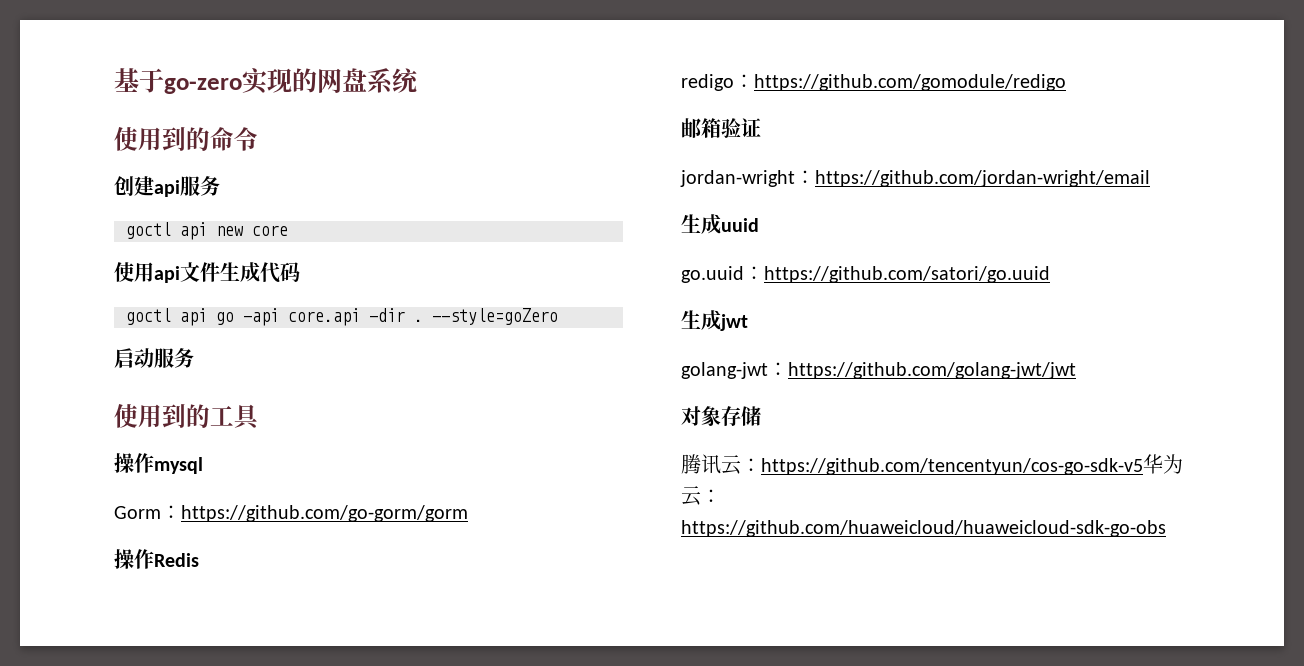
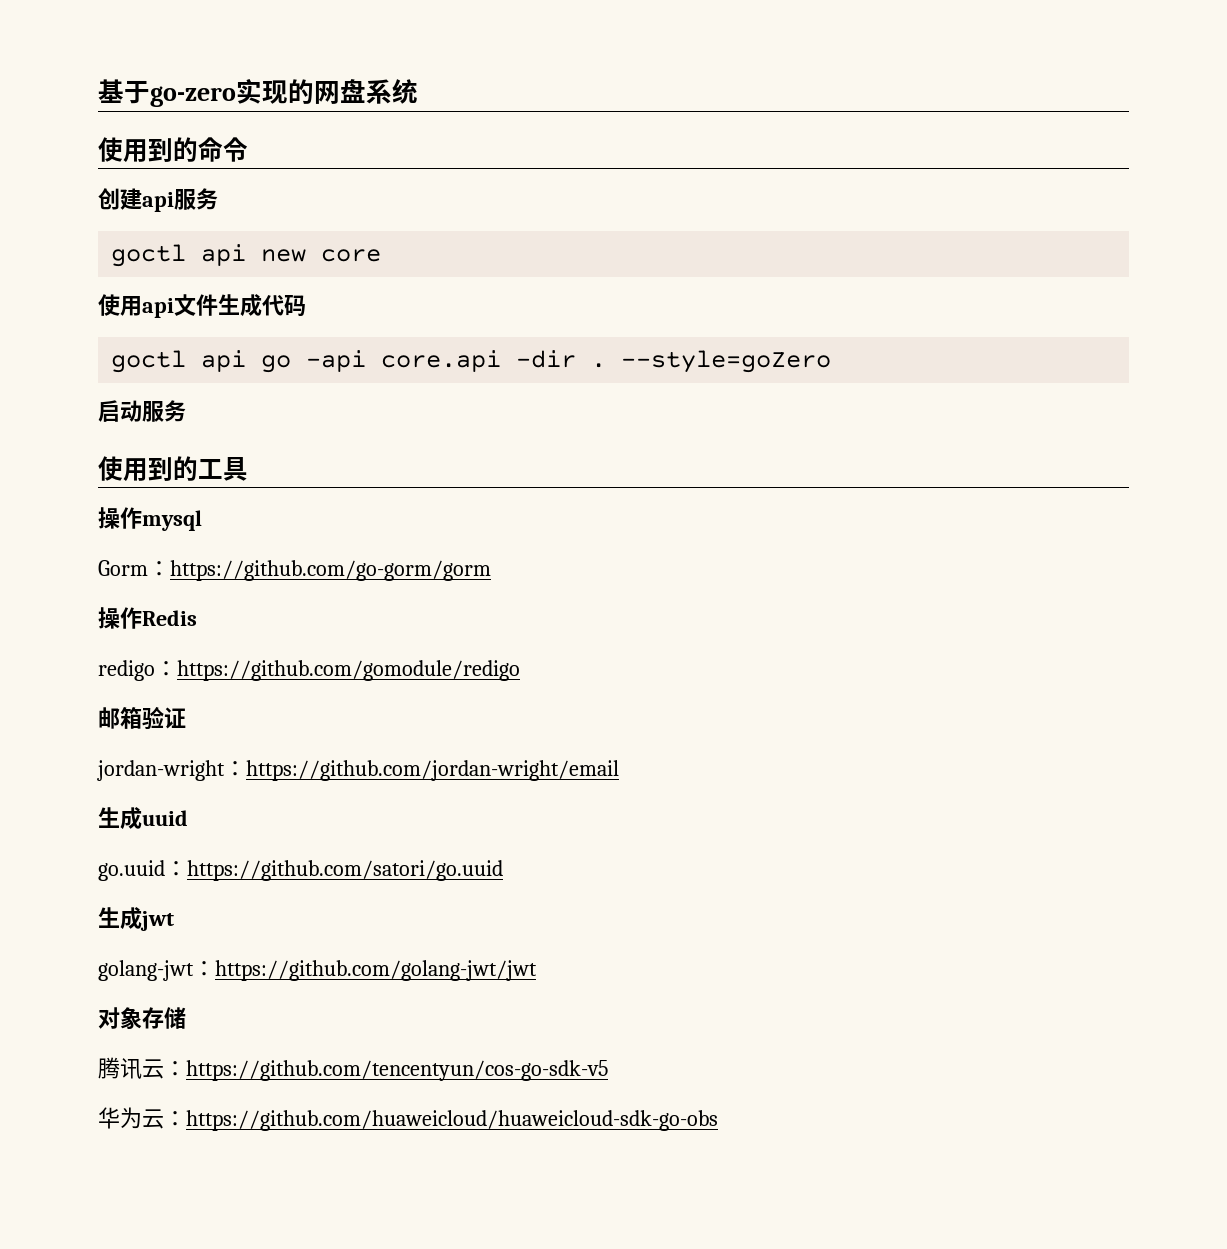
- 腾讯云：https://github.com/tencentyun/cos-go-sdk-v5华为云：https://github.com/huaweicloud/huaweicloud-sdk-go-obs
+ 腾讯云：https://github.com/tencentyun/cos-go-sdk-v5
+ 华为云：https://github.com/huaweicloud/huaweicloud-sdk-go-obs

